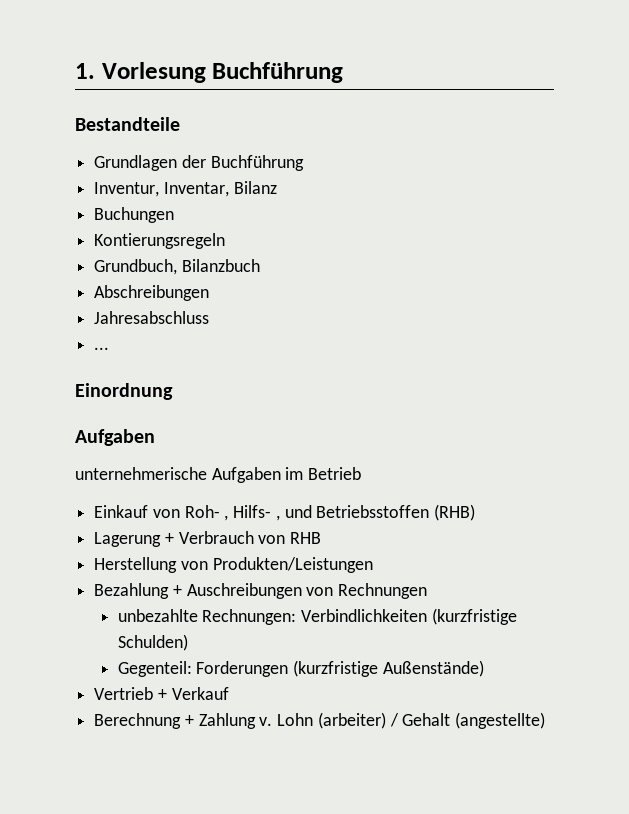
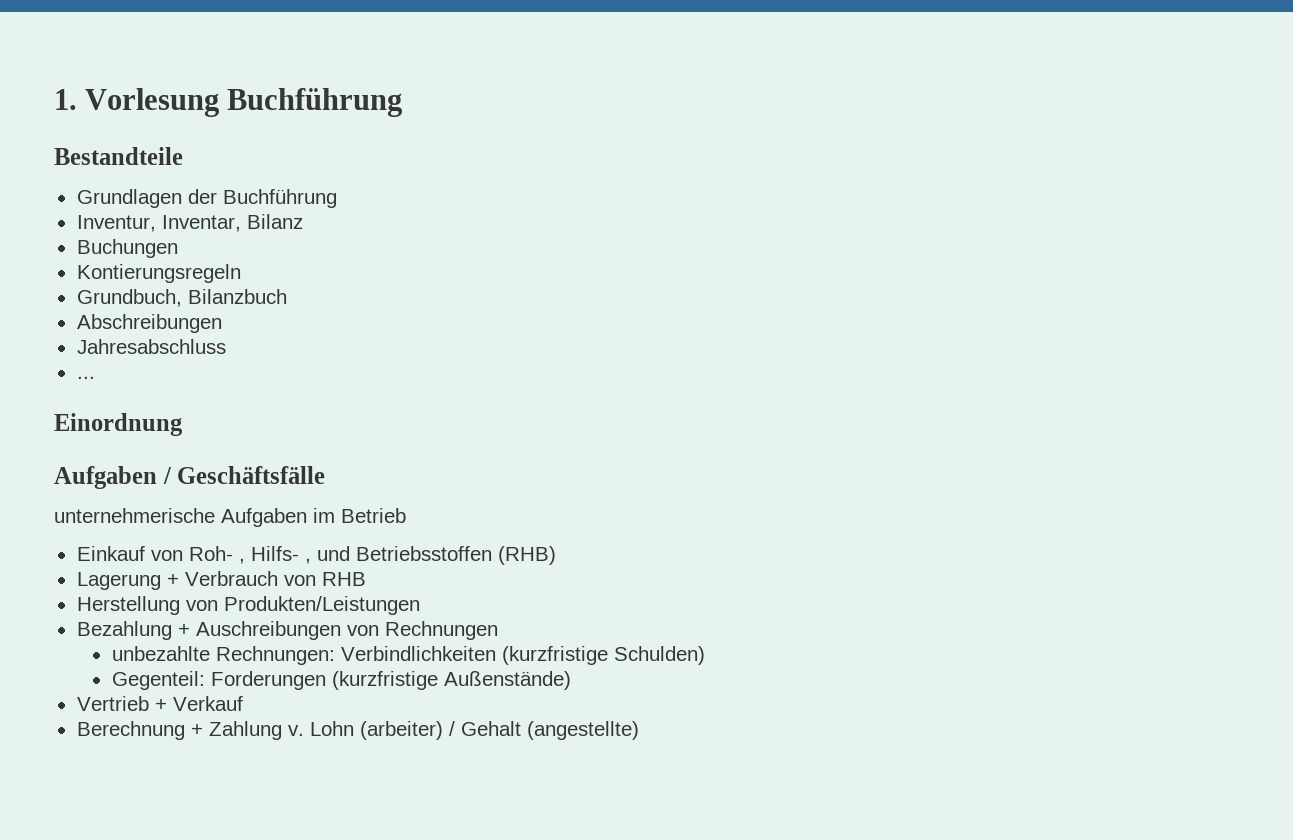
  Einordnung
- Aufgaben
+ Aufgaben / Geschäftsfälle

